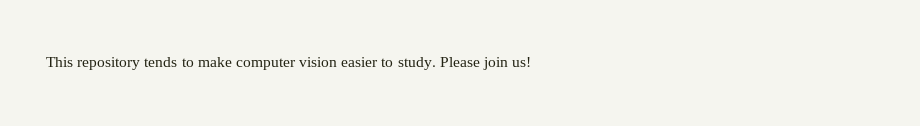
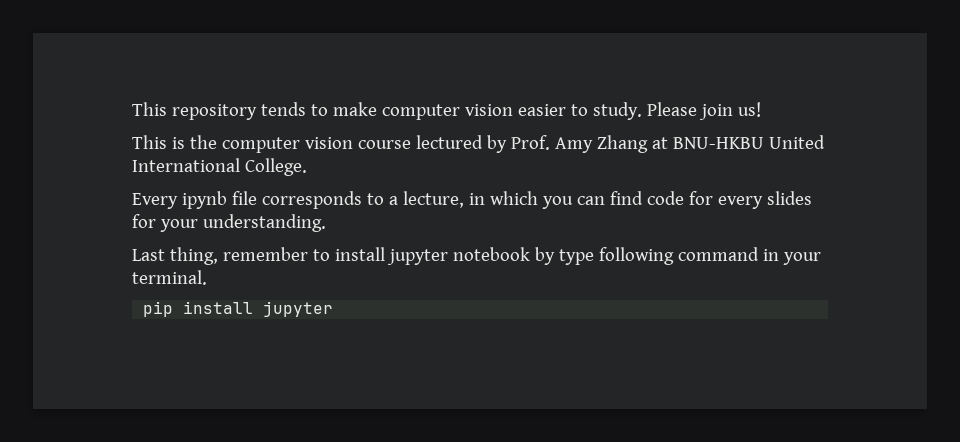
+ This is the computer vision course lectured by Prof. Amy Zhang at BNU-HKBU United International College.
+ Every ipynb file corresponds to a lecture, in which you can find code for every slides for your understanding.
+ Last thing, remember to install jupyter notebook by type following command in your terminal.
+ pip install jupyter

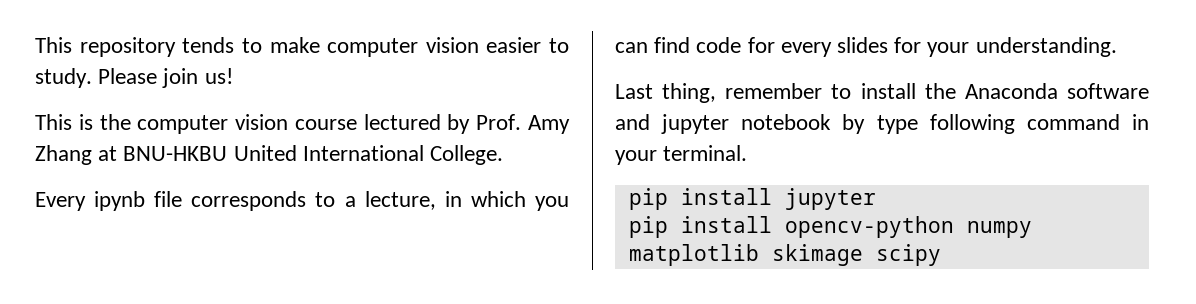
- Last thing, remember to install jupyter notebook by type following command in your terminal.
+ Last thing, remember to install the Anaconda software and jupyter notebook by type following command in your terminal.
+ pip install opencv-python numpy matplotlib skimage scipy

